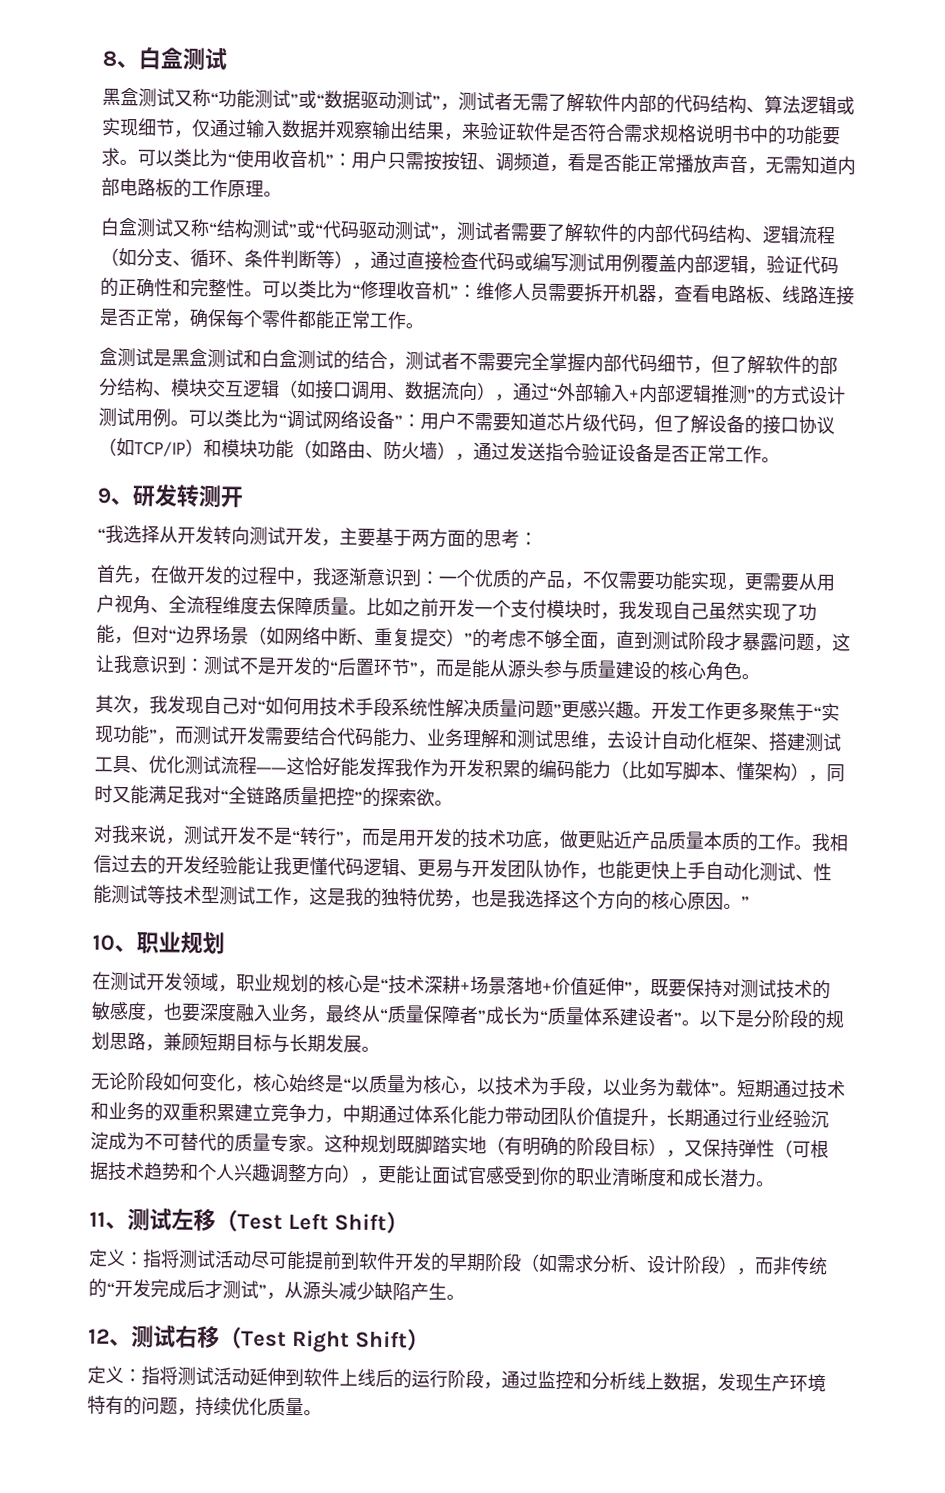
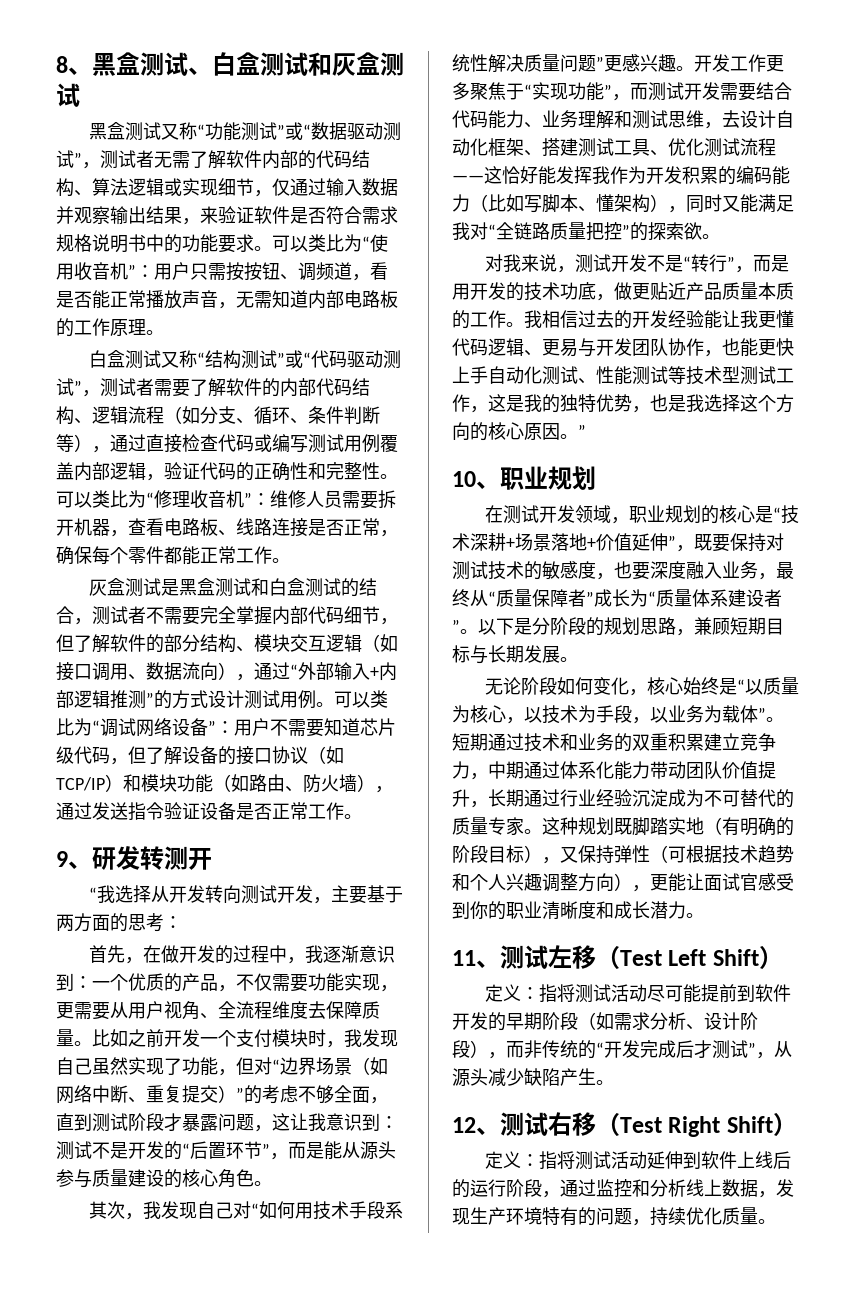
- 8、白盒测试
+ 8、黑盒测试、白盒测试和灰盒测试
- 盒测试是黑盒测试和白盒测试的结合，测试者不需要完全掌握内部代码细节，但了解软件的部分结构、模块交互逻辑（如接口调用、数据流向），通过“外部输入+内部逻辑推测”的方式设计测试用例。
+ 灰盒测试是黑盒测试和白盒测试的结合，测试者不需要完全掌握内部代码细节，但了解软件的部分结构、模块交互逻辑（如接口调用、数据流向），通过“外部输入+内部逻辑推测”的方式设计测试用例。

